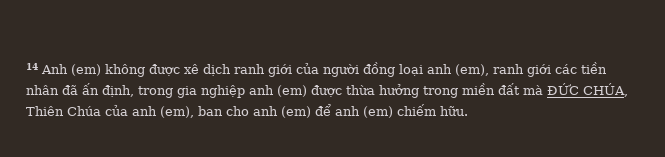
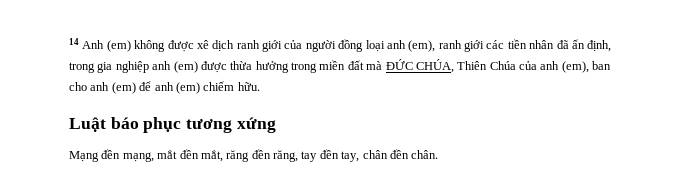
+ Luật báo phục tương xứng
+ Mạng đền mạng, mắt đền mắt, răng đền răng, tay đền tay, chân đền chân.

